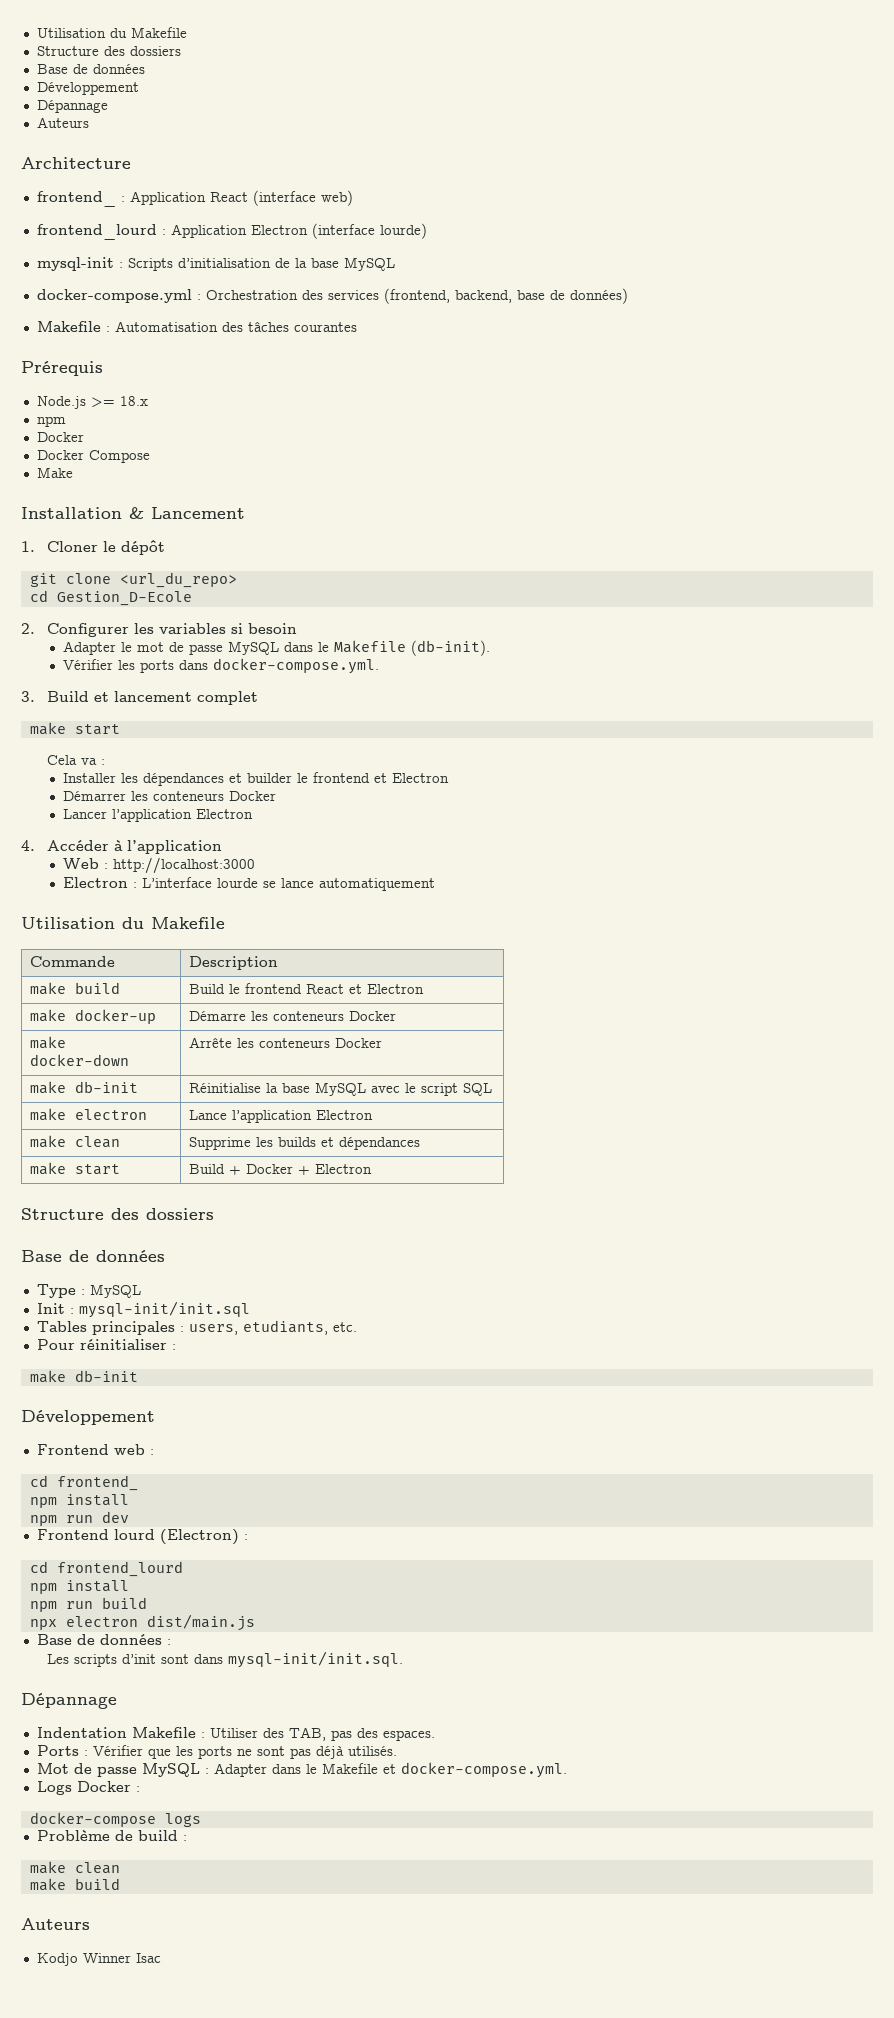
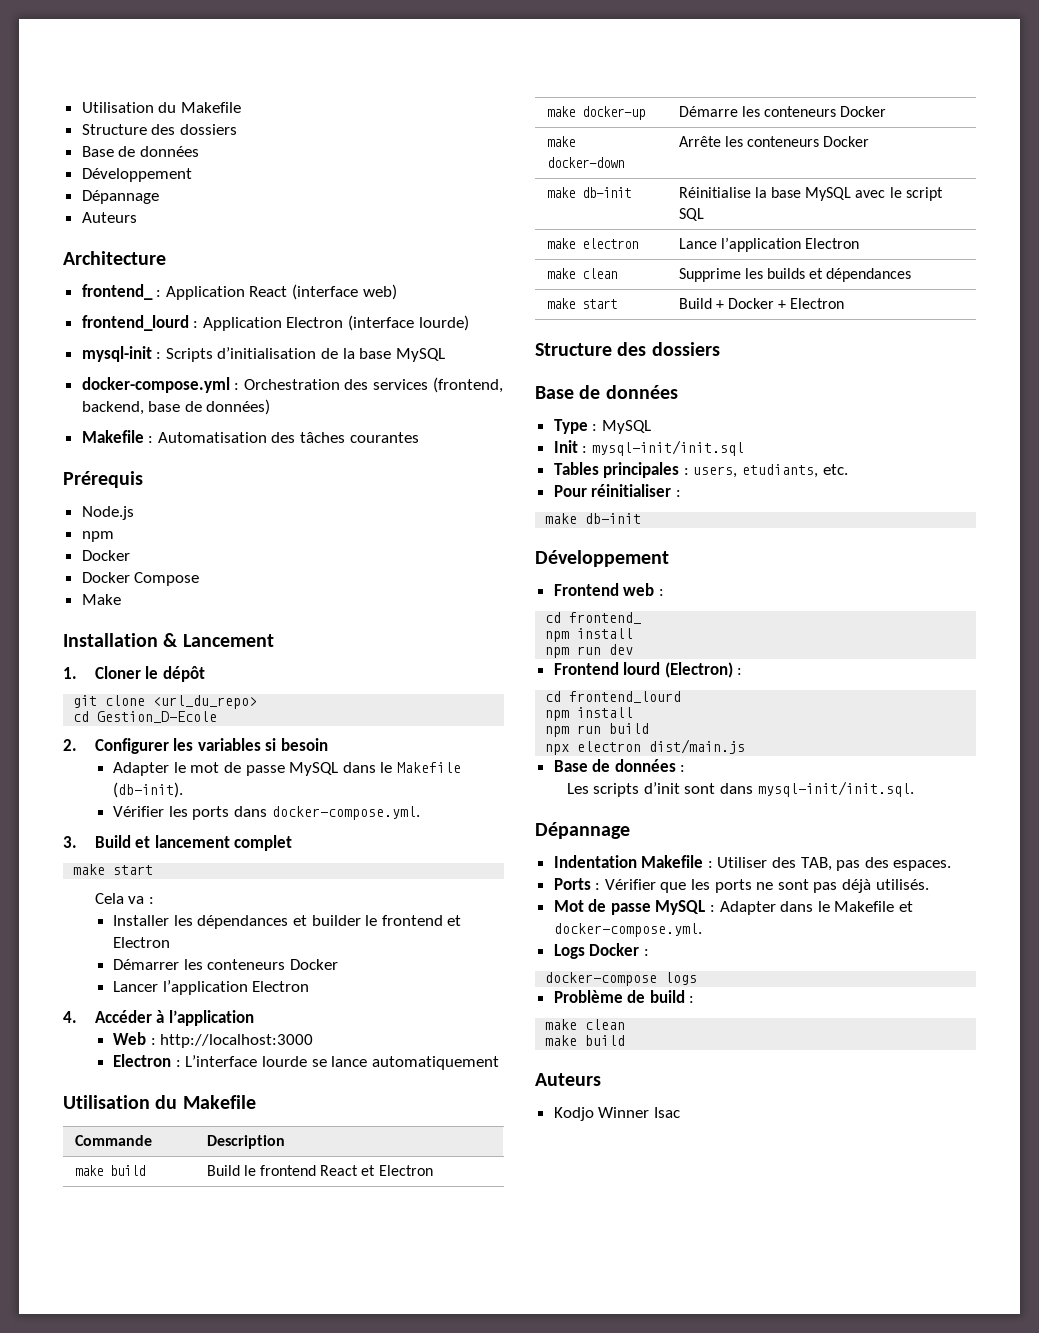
- Node.js >= 18.x
+ Node.js

